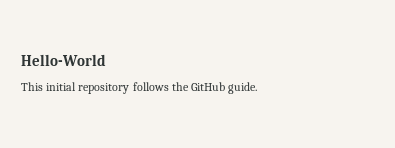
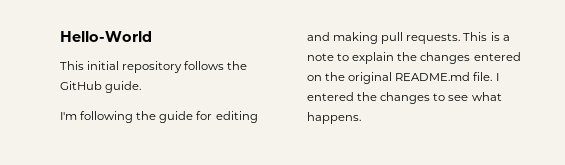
+ I'm following the guide for editing and making pull requests. This is a note to explain the changes entered on the original README.md file. I entered the changes to see what happens.

